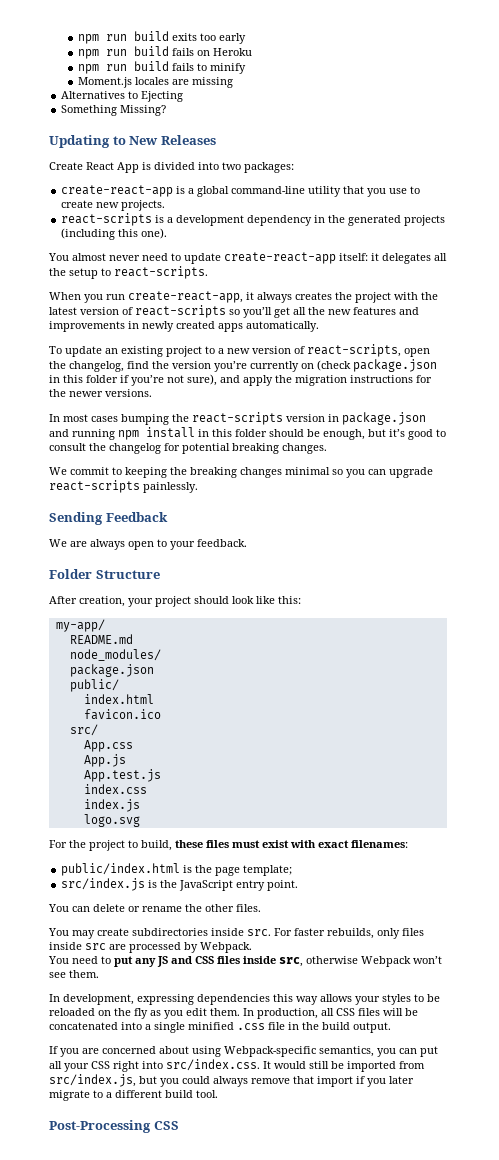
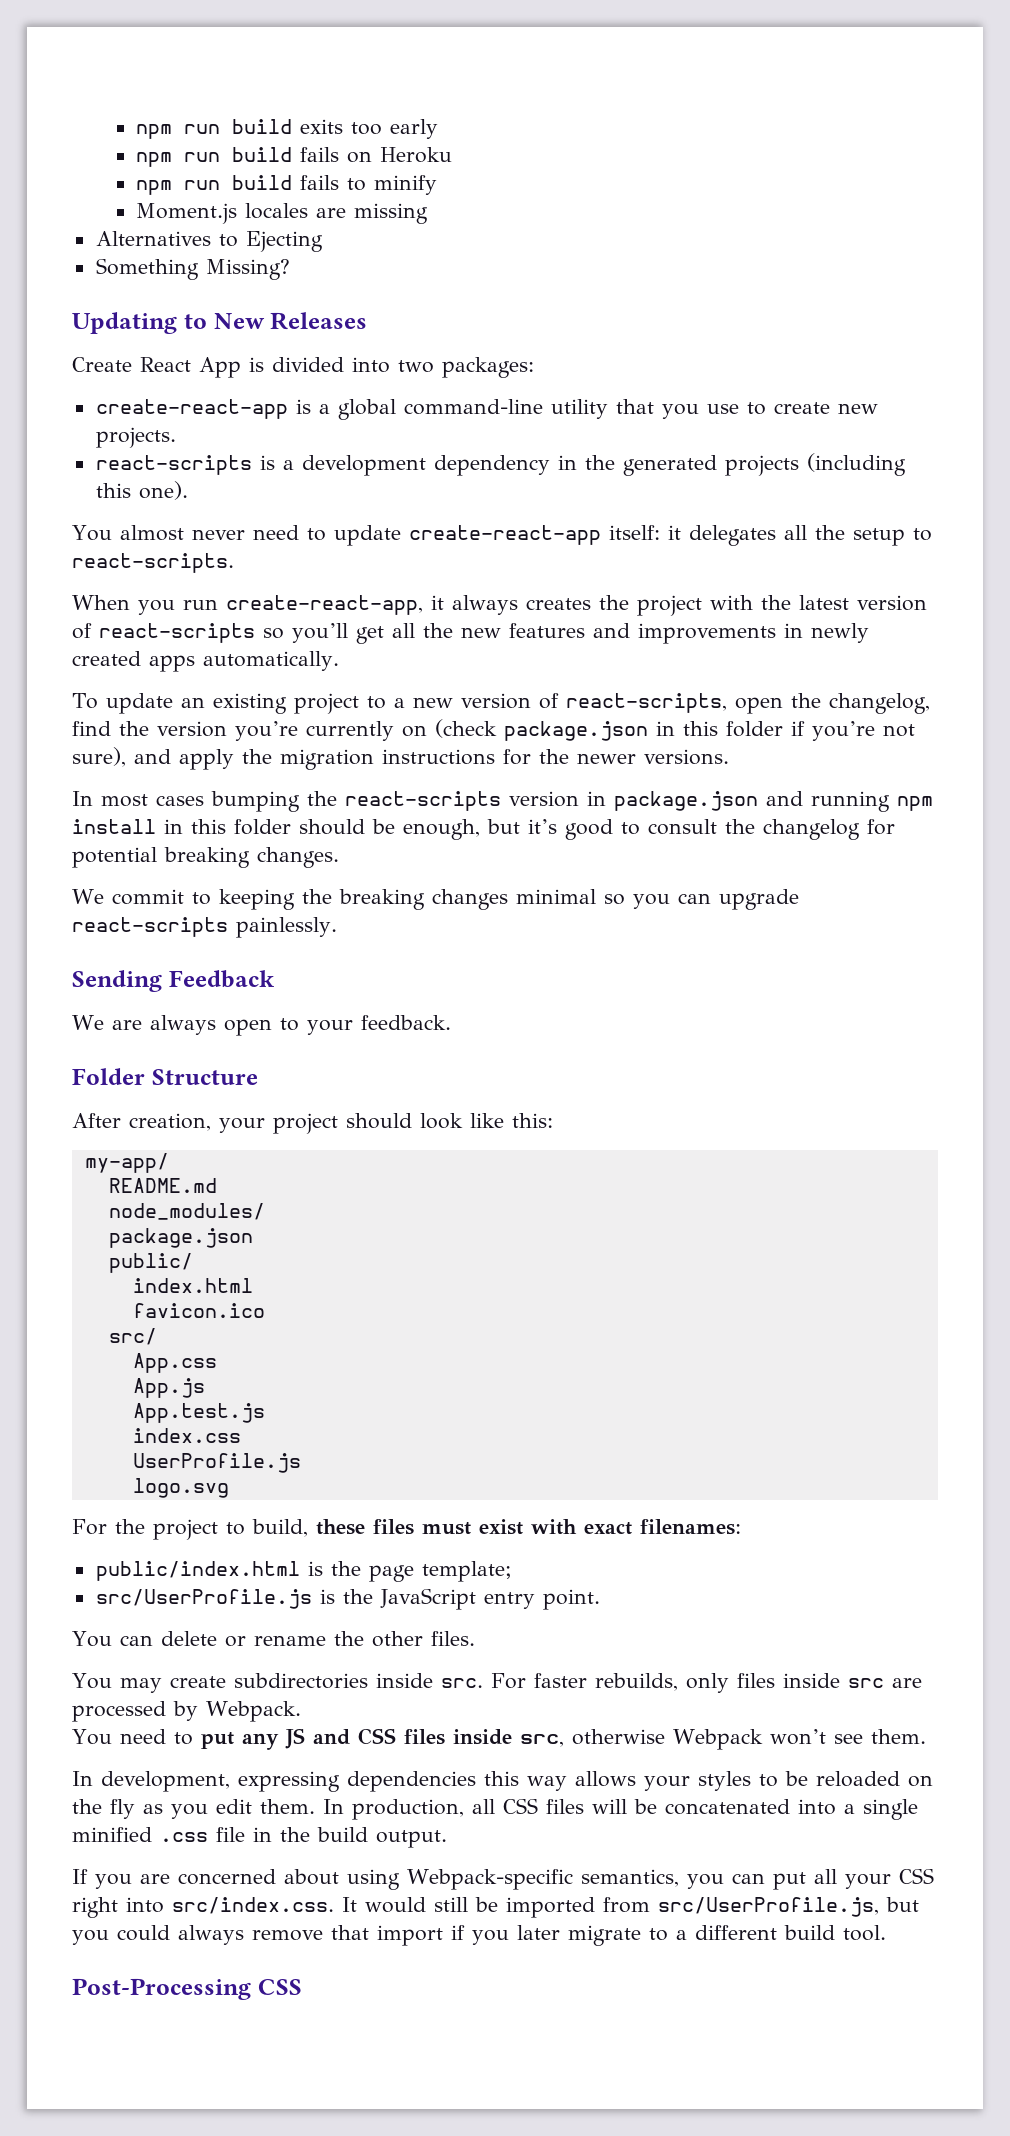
- index.js
+ UserProfile.js
- src/index.js is the JavaScript entry point.
+ src/UserProfile.js is the JavaScript entry point.
- If you are concerned about using Webpack-specific semantics, you can put all your CSS right into src/index.css. It would still be imported from src/index.js, but you could always remove that import if you later migrate to a different build tool.
+ If you are concerned about using Webpack-specific semantics, you can put all your CSS right into src/index.css. It would still be imported from src/UserProfile.js, but you could always remove that import if you later migrate to a different build tool.

